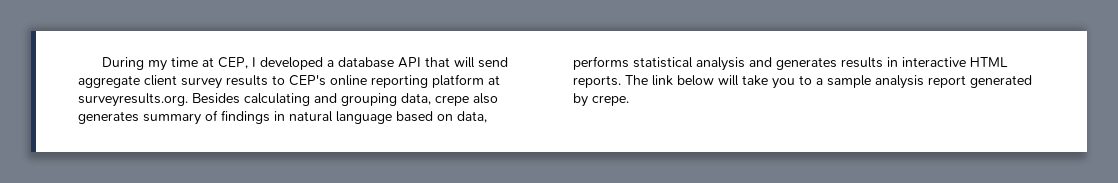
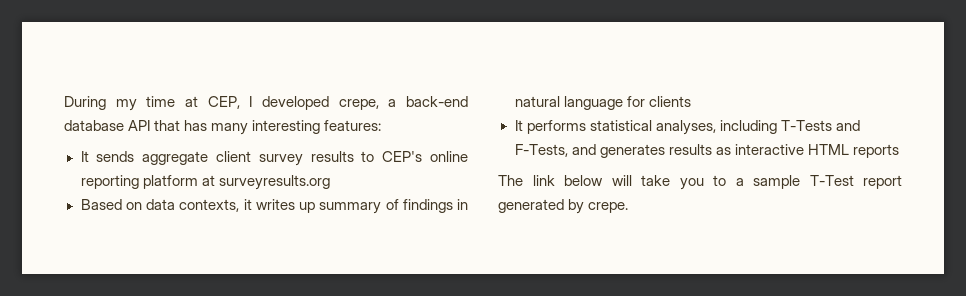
- During my time at CEP, I developed a database API that will send aggregate client survey results to CEP's online reporting platform at surveyresults.org. Besides calculating and grouping data, crepe also generates summary of findings in natural language based on data, performs statistical analysis and generates results in interactive HTML reports. The link below will take you to a sample analysis report generated by crepe.
+ During my time at CEP, I developed crepe, a back-end database API that has many interesting features:
+ It sends aggregate client survey results to CEP's online reporting platform at surveyresults.org
+ Based on data contexts, it writes up summary of findings in natural language for clients
+ It performs statistical analyses, including T-Tests and F-Tests, and generates results as interactive HTML reports
+ The link below will take you to a sample T-Test report generated by crepe.

